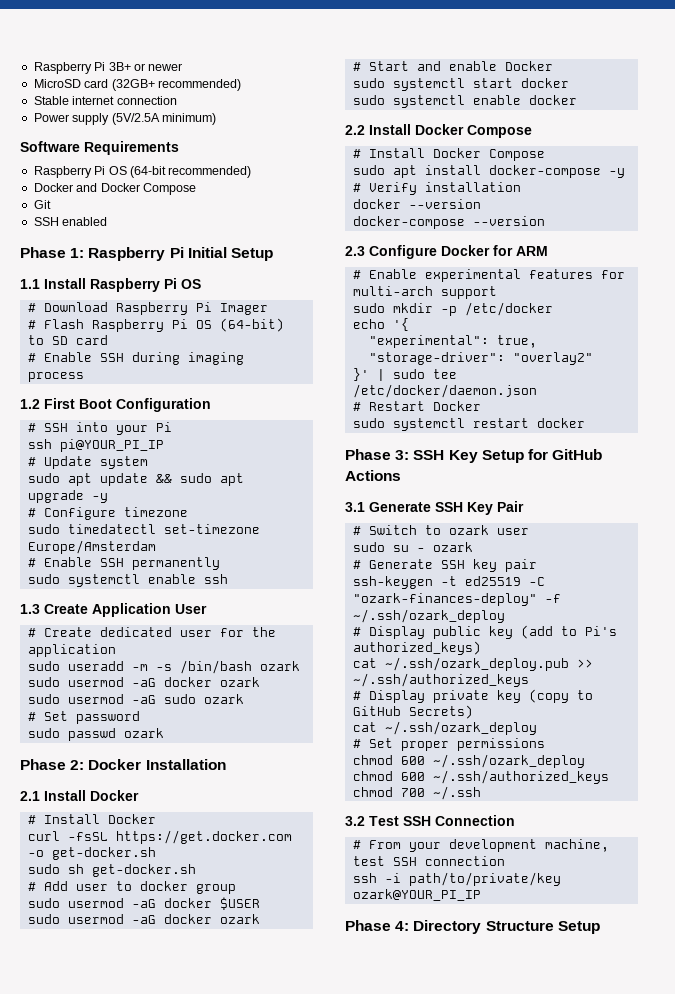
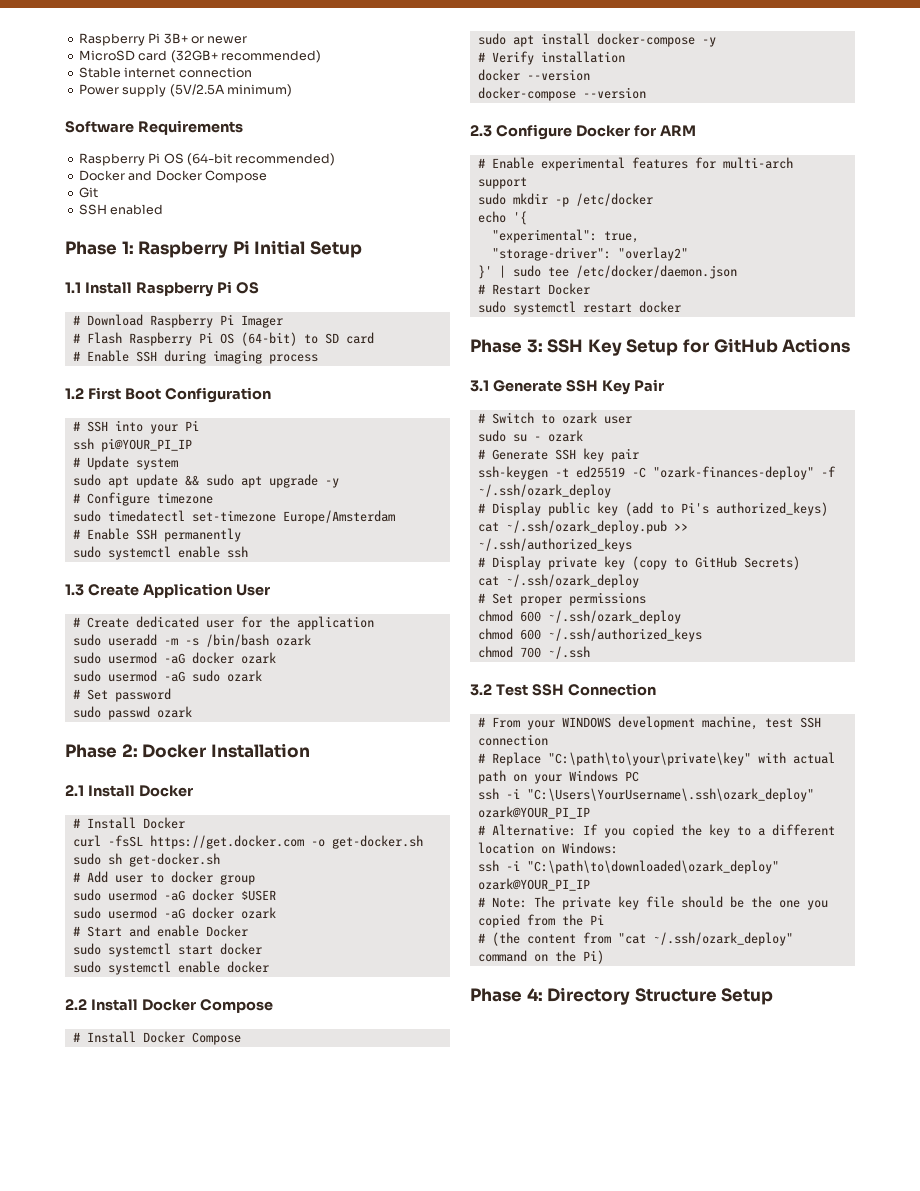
- # From your development machine, test SSH connection
+ # From your WINDOWS development machine, test SSH connection
- ssh -i path/to/private/key ozark@YOUR_PI_IP
+ # Replace "C:\path\to\your\private\key" with actual path on your Windows PC
+ ssh -i "C:\Users\YourUsername\.ssh\ozark_deploy" ozark@YOUR_PI_IP
+ # Alternative: If you copied the key to a different location on Windows:
+ ssh -i "C:\path\to\downloaded\ozark_deploy" ozark@YOUR_PI_IP
+ # Note: The private key file should be the one you copied from the Pi
+ # (the content from "cat ~/.ssh/ozark_deploy" command on the Pi)

